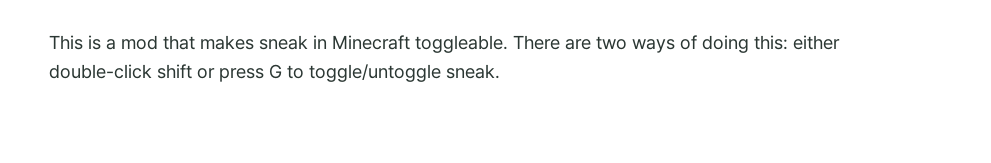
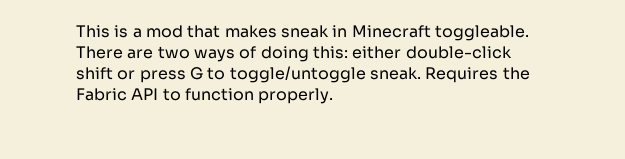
+ Requires the Fabric API to function properly.

